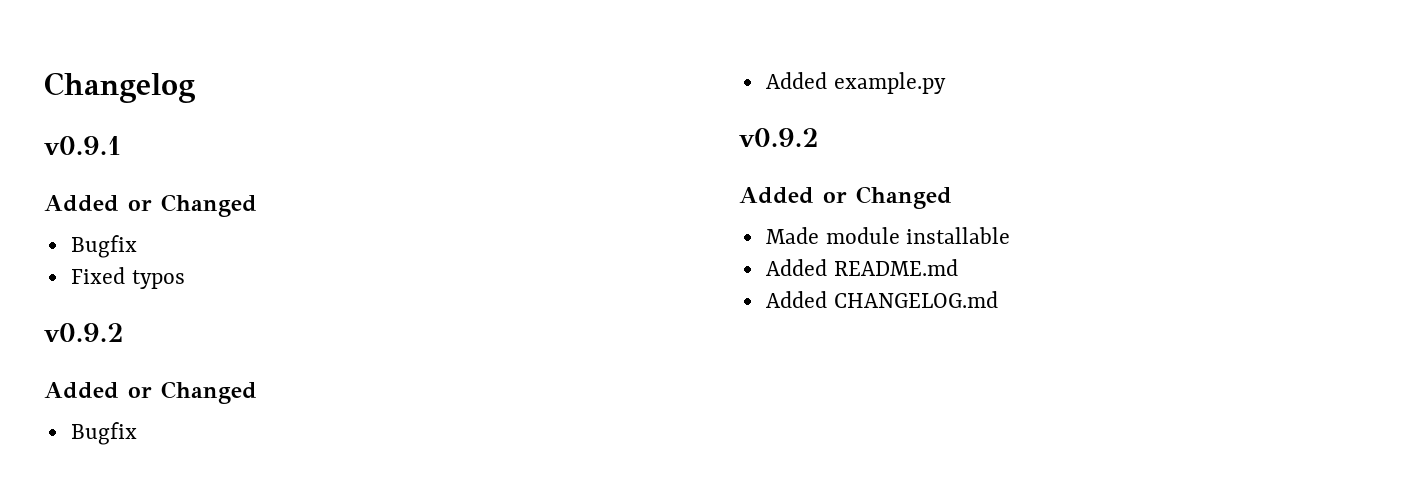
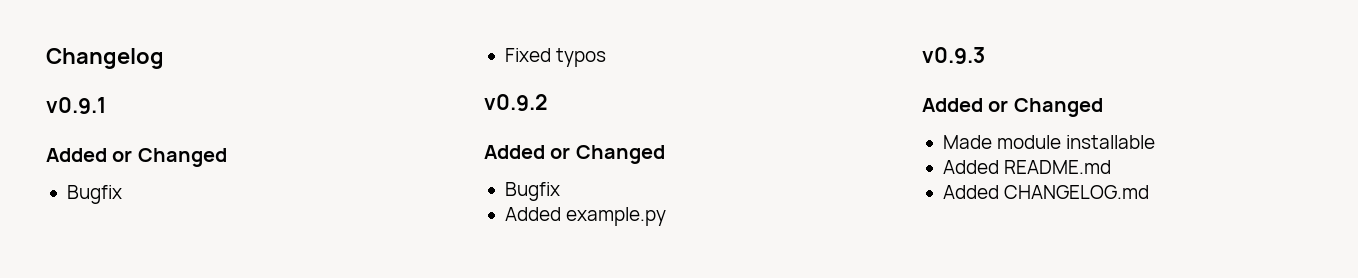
  Added example.py
- v0.9.2
+ v0.9.3

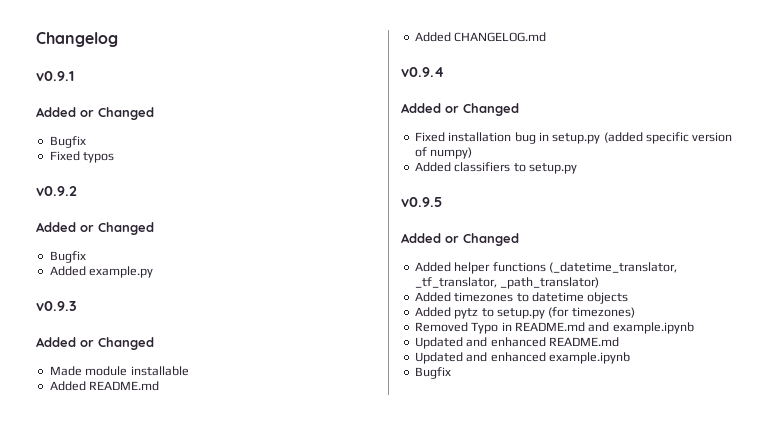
+ v0.9.4
+ Added or Changed
+ Fixed installation bug in setup.py (added specific version of numpy)
+ Added classifiers to setup.py
+ v0.9.5
+ Added or Changed
+ Added helper functions (_datetime_translator, _tf_translator, _path_translator)
+ Added timezones to datetime objects
+ Added pytz to setup.py (for timezones)
+ Removed Typo in README.md and example.ipynb
+ Updated and enhanced README.md
+ Updated and enhanced example.ipynb
+ Bugfix

